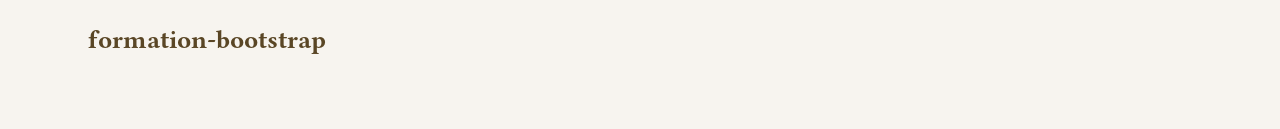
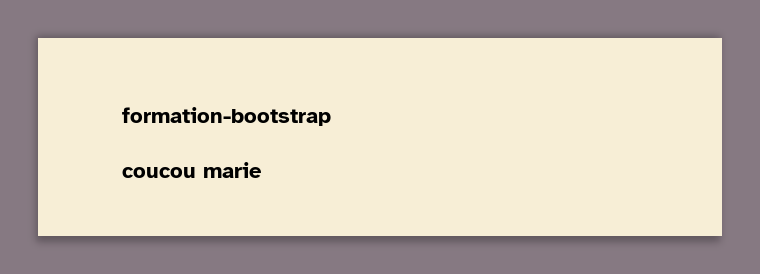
+ coucou marie

